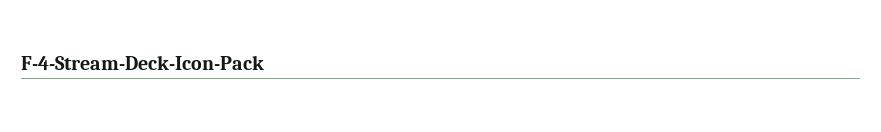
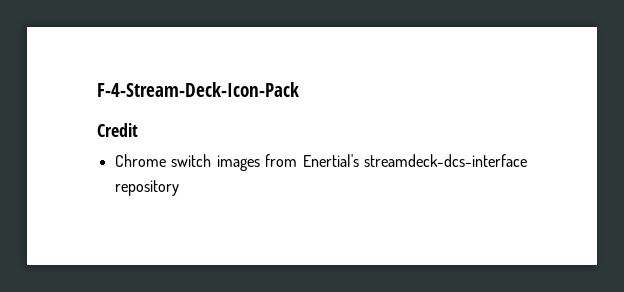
+ Credit
+ Chrome switch images from Enertial's streamdeck-dcs-interface repository

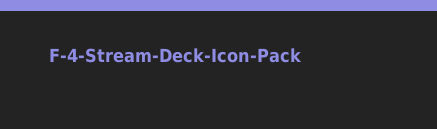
- Credit
- Chrome switch images from Enertial's streamdeck-dcs-interface repository

